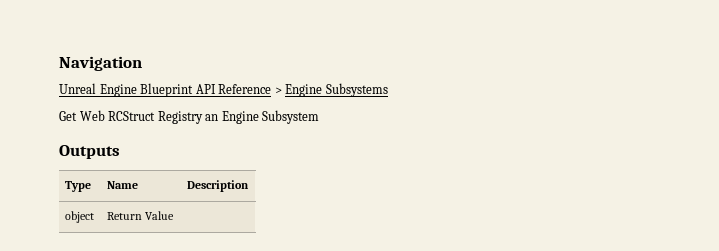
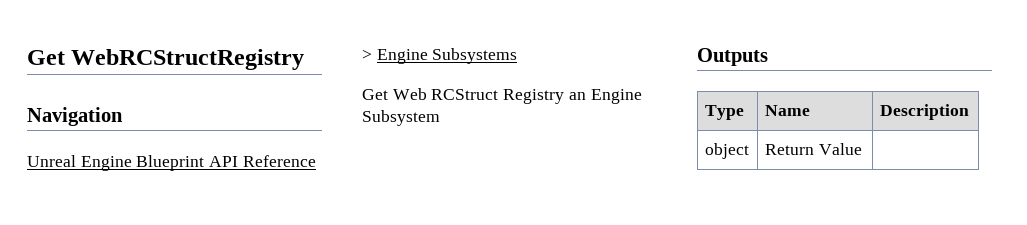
+ Get WebRCStructRegistry

